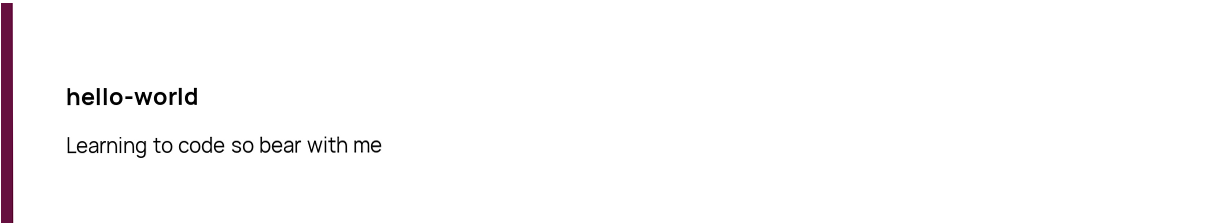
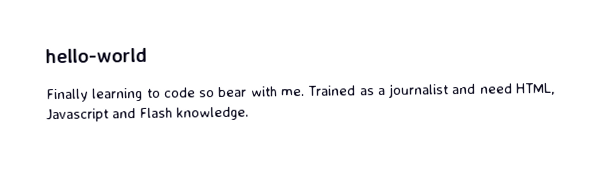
- Learning to code so bear with me
+ Finally learning to code so bear with me. Trained as a journalist and need HTML, Javascript and Flash knowledge.

